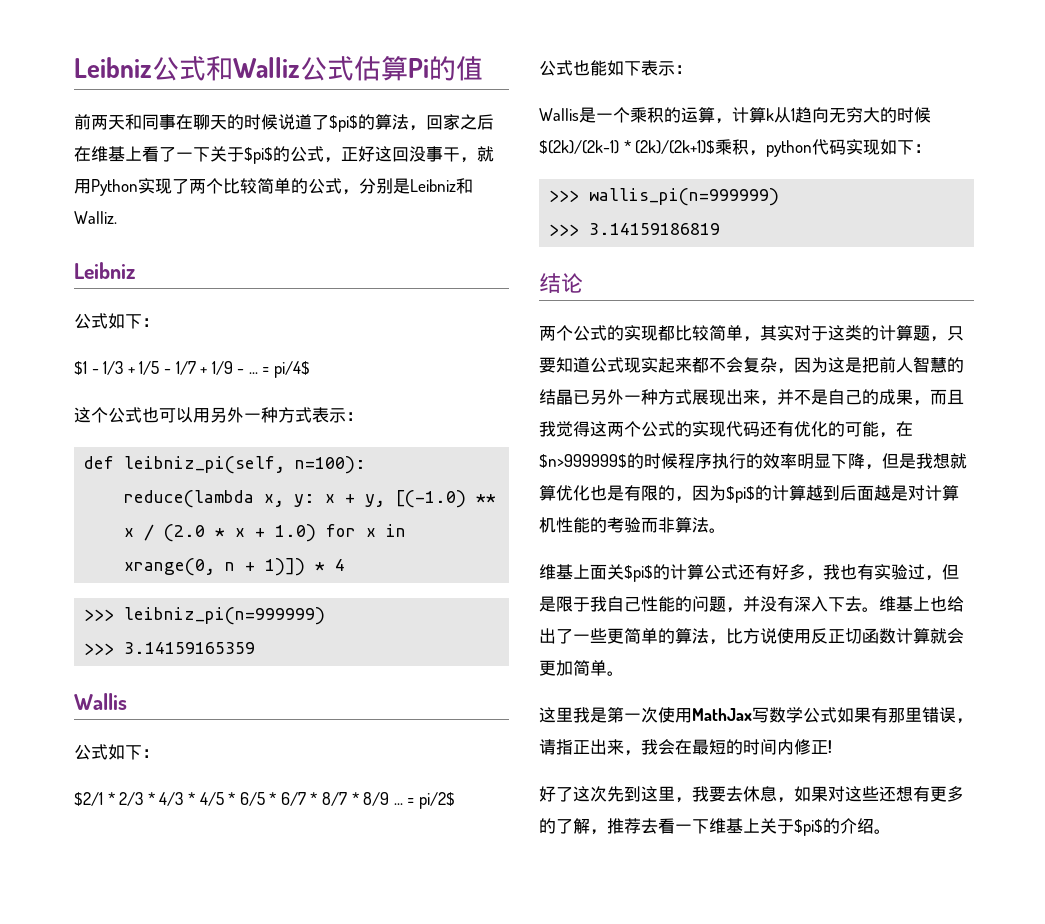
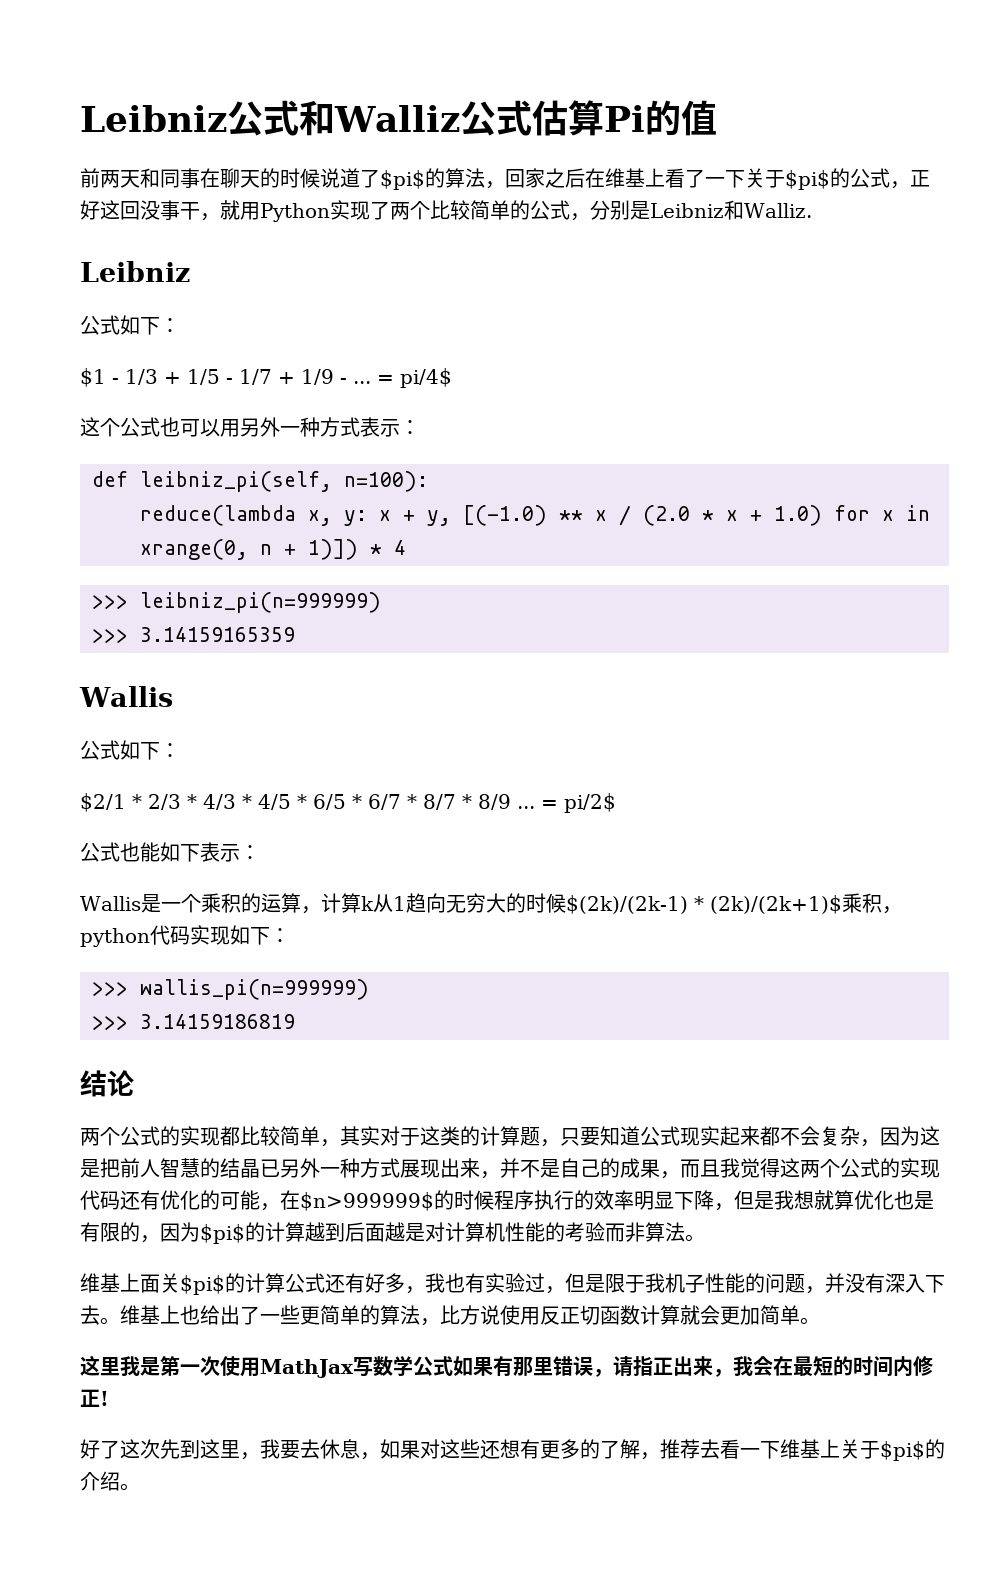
- 维基上面关$pi$的计算公式还有好多，我也有实验过，但是限于我自己性能的问题，并没有深入下去。
+ 维基上面关$pi$的计算公式还有好多，我也有实验过，但是限于我机子性能的问题，并没有深入下去。

